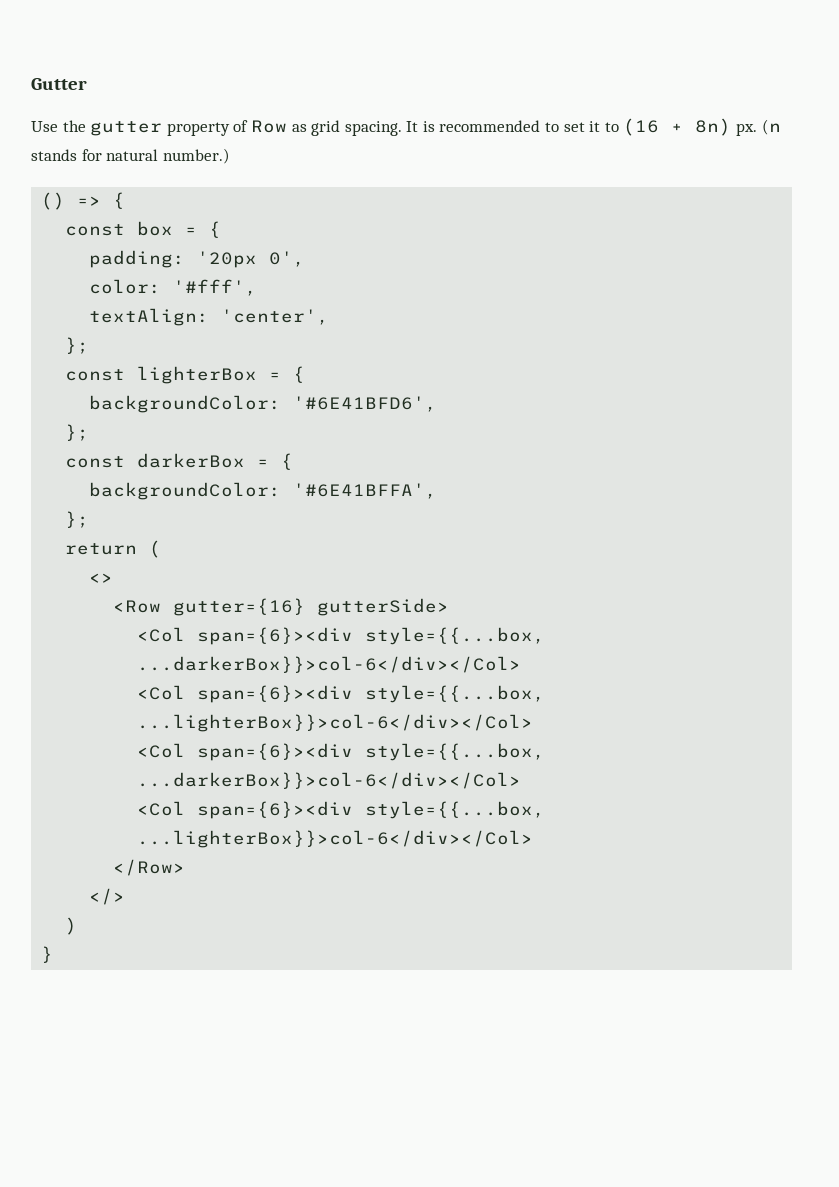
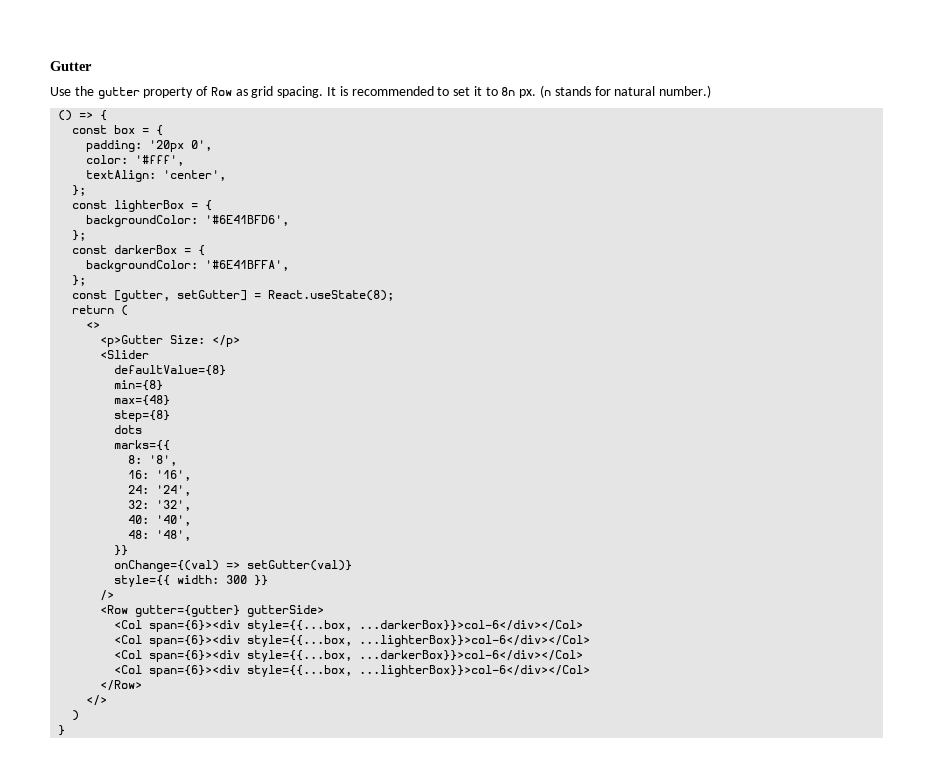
- It is recommended to set it to (16 + 8n) px.
+ It is recommended to set it to 8n px.
+ const [gutter, setGutter] = React.useState(8);
  return (
  <>
+ <p>Gutter Size: </p>
+ <Slider
+ defaultValue={8}
+ min={8}
+ max={48}
+ step={8}
+ dots
+ marks={{
+ 8: '8',
+ 16: '16',
+ 24: '24',
+ 32: '32',
+ 40: '40',
+ 48: '48',
+ }}
+ onChange={(val) => setGutter(val)}
+ style={{ width: 300 }}
+ />
- <Row gutter={16} gutterSide>
+ <Row gutter={gutter} gutterSide>

